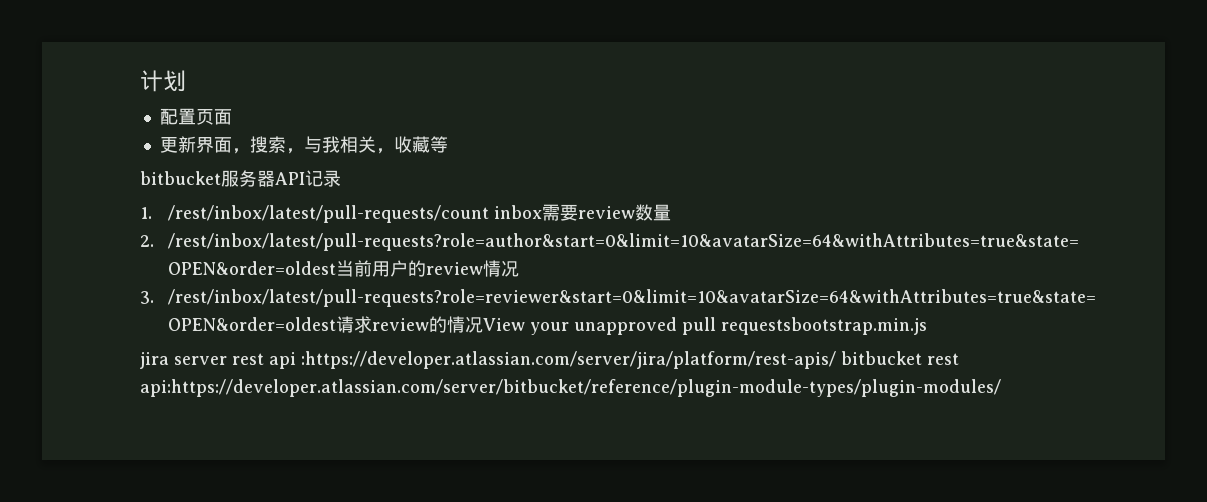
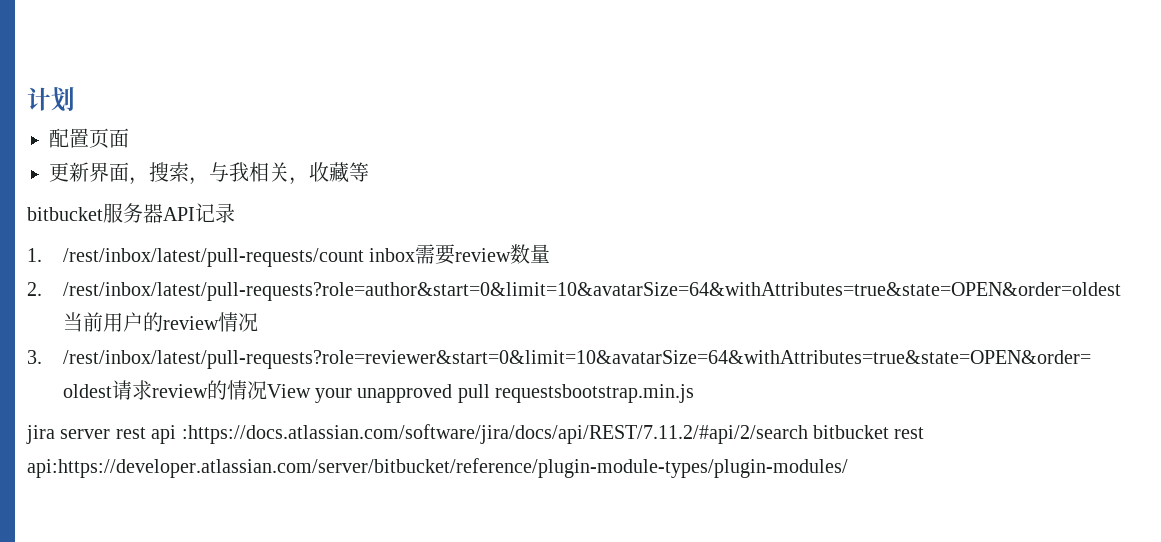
- jira server rest api :https://developer.atlassian.com/server/jira/platform/rest-apis/ bitbucket rest api:https://developer.atlassian.com/server/bitbucket/reference/plugin-module-types/plugin-modules/
+ jira server rest api :https://docs.atlassian.com/software/jira/docs/api/REST/7.11.2/#api/2/search bitbucket rest api:https://developer.atlassian.com/server/bitbucket/reference/plugin-module-types/plugin-modules/

